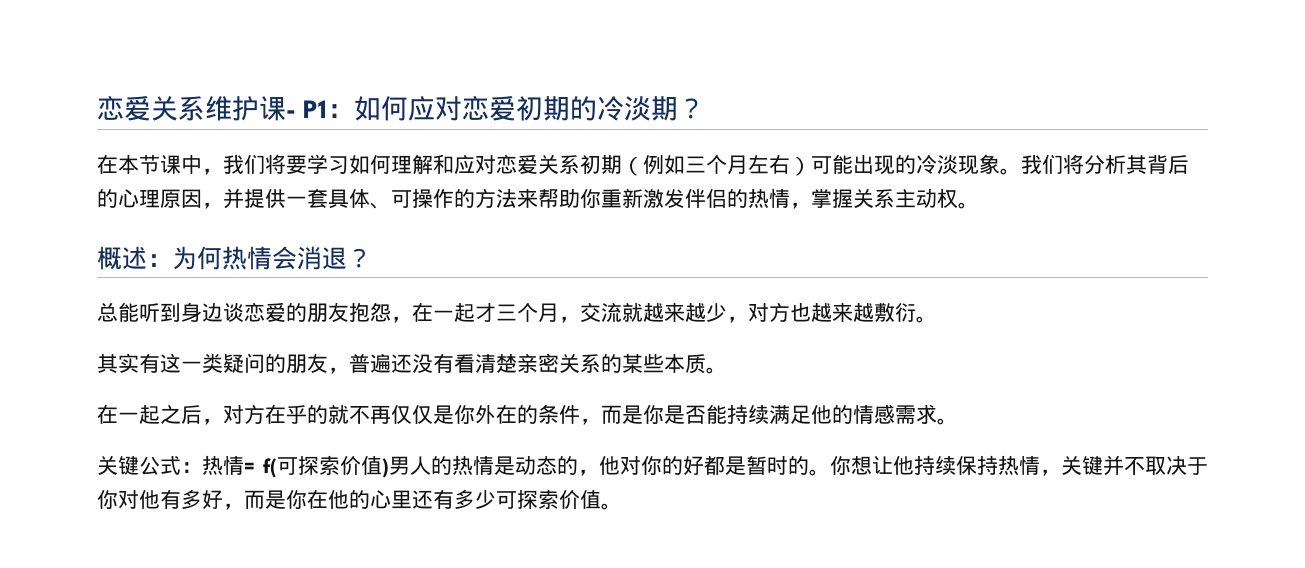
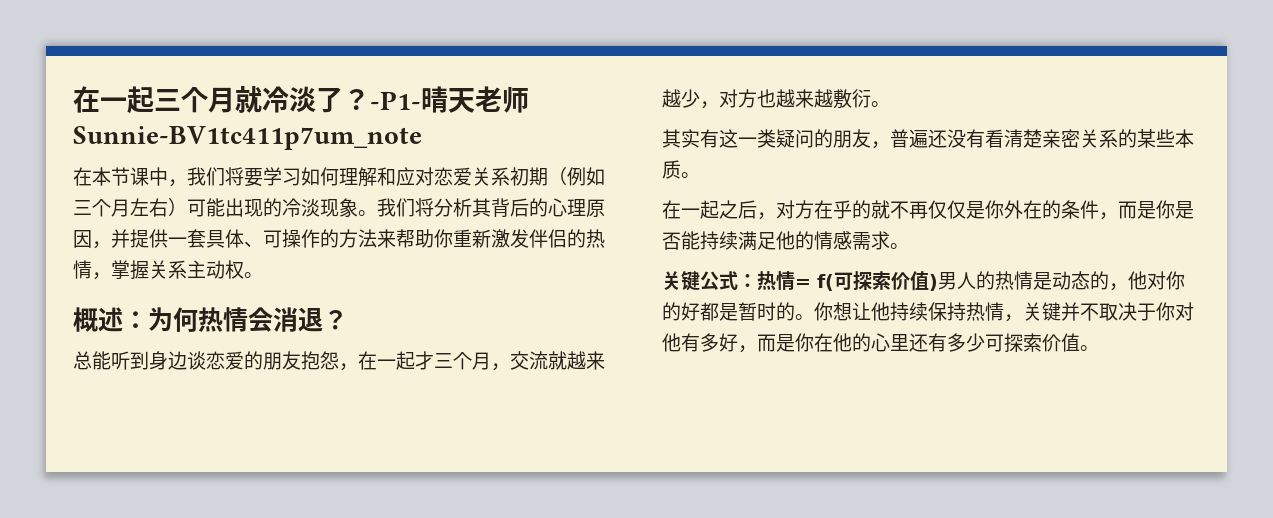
- 恋爱关系维护课- P1：如何应对恋爱初期的冷淡期？
+ 在一起三个月就冷淡了？-P1-晴天老师Sunnie-BV1tc411p7um_note

